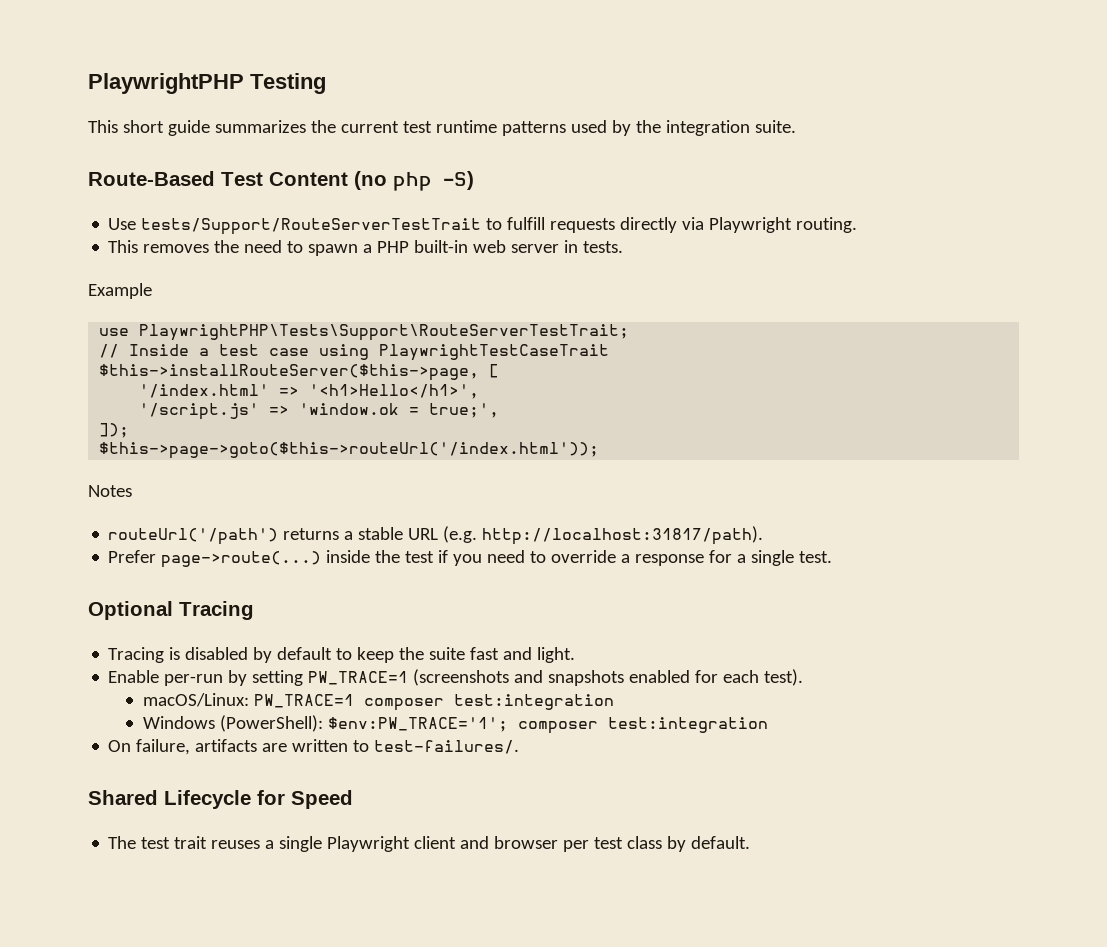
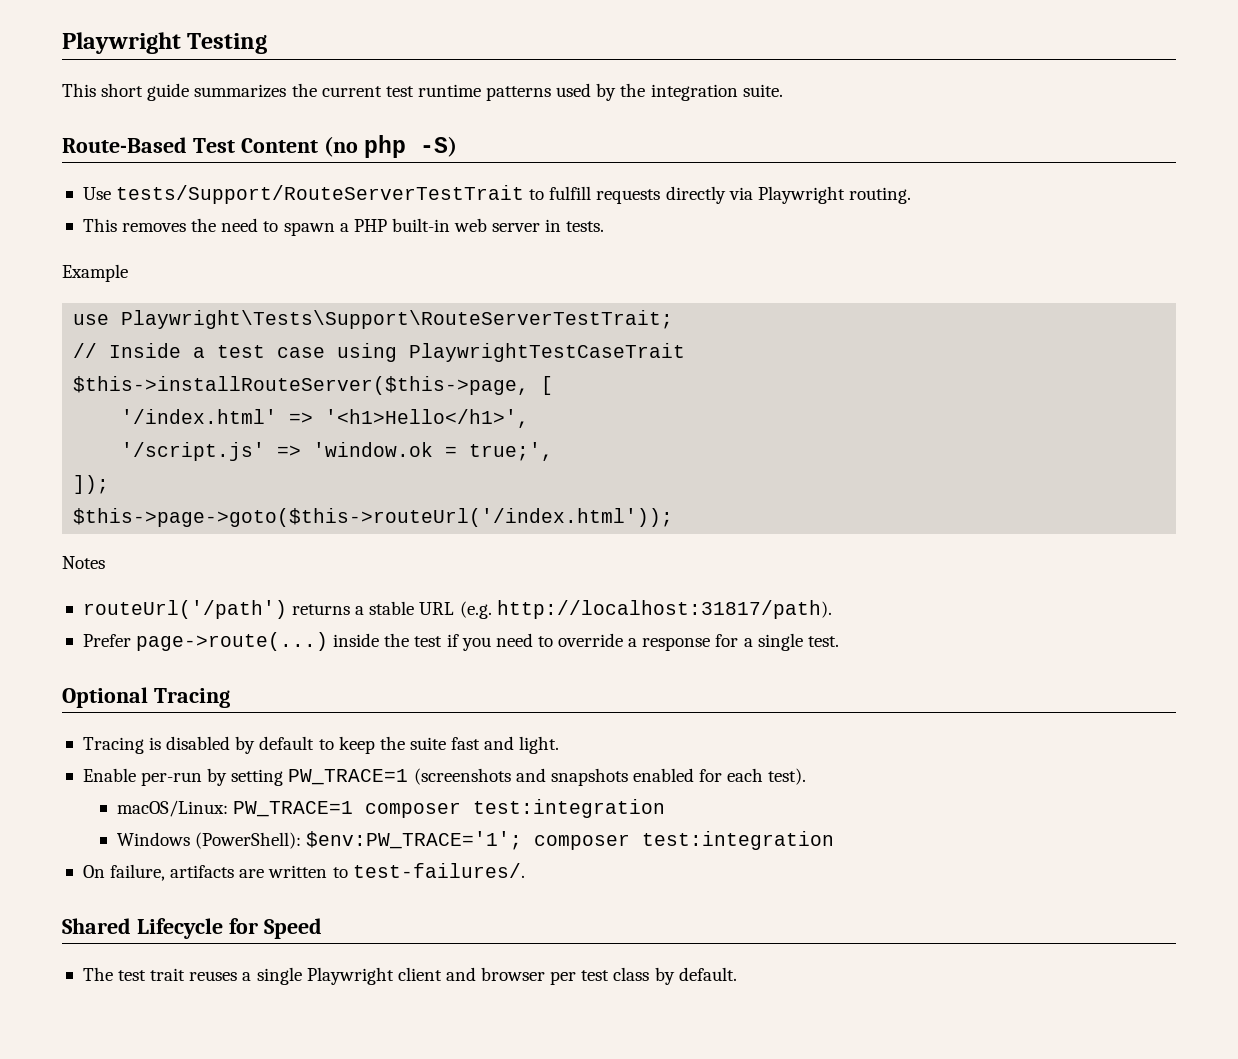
- PlaywrightPHP Testing
+ Playwright Testing
- use PlaywrightPHP\Tests\Support\RouteServerTestTrait;
+ use Playwright\Tests\Support\RouteServerTestTrait;

